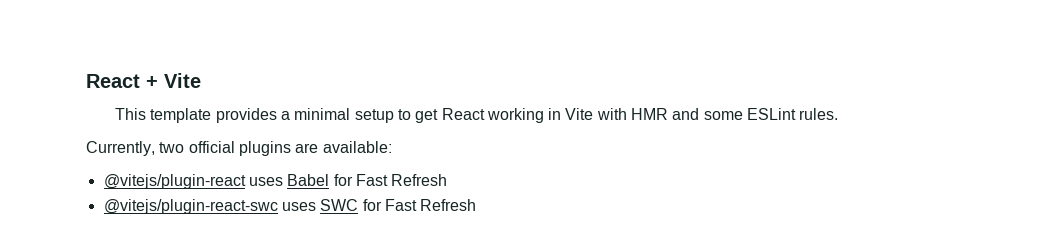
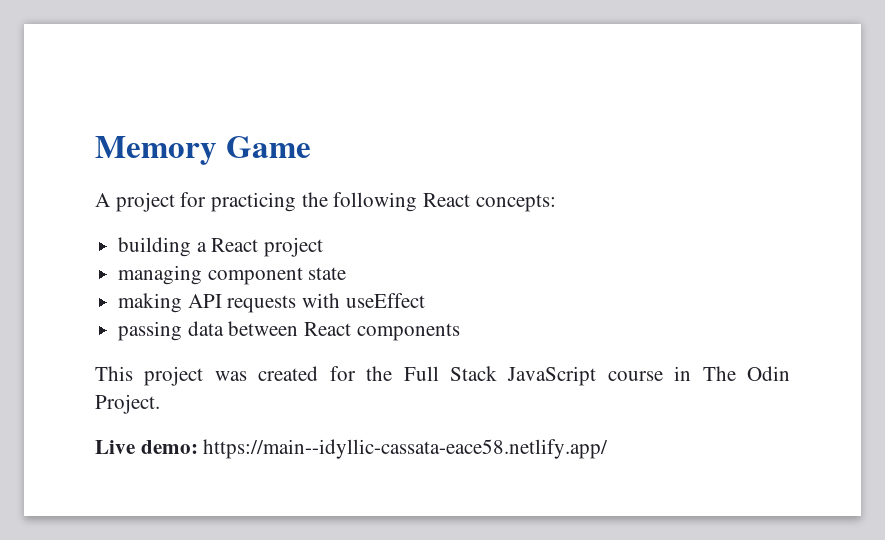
- React + Vite
- This template provides a minimal setup to get React working in Vite with HMR and some ESLint rules.
- Currently, two official plugins are available:
- @vitejs/plugin-react uses Babel for Fast Refresh
- @vitejs/plugin-react-swc uses SWC for Fast Refresh
+ Memory Game
+ A project for practicing the following React concepts:
+ building a React project
+ managing component state
+ making API requests with useEffect
+ passing data between React components
+ This project was created for the Full Stack JavaScript course in The Odin Project.
+ Live demo: https://main--idyllic-cassata-eace58.netlify.app/

